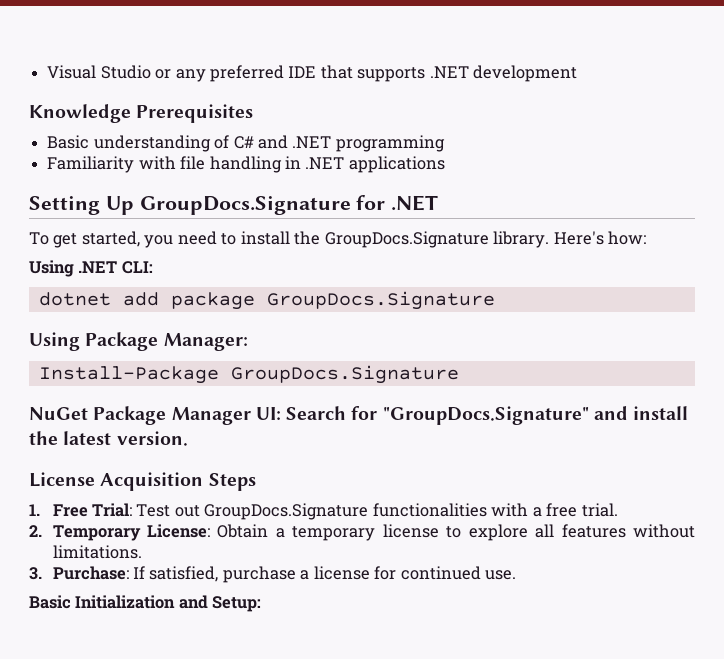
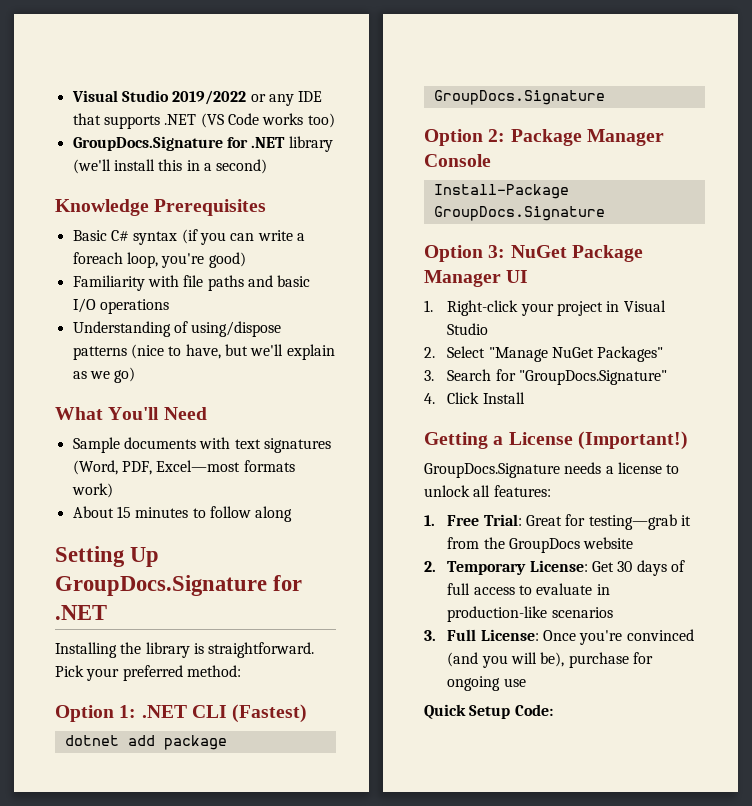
- Visual Studio or any preferred IDE that supports .NET development
+ Visual Studio 2019/2022 or any IDE that supports .NET (VS Code works too)
+ GroupDocs.Signature for .NET library (we'll install this in a second)
  Knowledge Prerequisites
- Basic understanding of C# and .NET programming
- Familiarity with file handling in .NET applications
+ Basic C# syntax (if you can write a foreach loop, you're good)
+ Familiarity with file paths and basic I/O operations
+ Understanding of using/dispose patterns (nice to have, but we'll explain as we go)
+ What You'll Need
+ Sample documents with text signatures (Word, PDF, Excel—most formats work)
+ About 15 minutes to follow along
- To get started, you need to install the GroupDocs.Signature library. Here's how:
- Using .NET CLI:
+ Installing the library is straightforward. Pick your preferred method:
+ Option 1: .NET CLI (Fastest)
- Using Package Manager:
+ Option 2: Package Manager Console
- NuGet Package Manager UI: Search for "GroupDocs.Signature" and install the latest version.
- License Acquisition Steps
- 1. Free Trial: Test out GroupDocs.Signature functionalities with a free trial.
- 2. Temporary License: Obtain a temporary license to explore all features without limitations.
- 3. Purchase: If satisfied, purchase a license for continued use.
- Basic Initialization and Setup:
+ Option 3: NuGet Package Manager UI
+ 1. Right-click your project in Visual Studio
+ 2. Select "Manage NuGet Packages"
+ 3. Search for "GroupDocs.Signature"
+ 4. Click Install
+ Getting a License (Important!)
+ GroupDocs.Signature needs a license to unlock all features:
+ 1. Free Trial: Great for testing—grab it from the GroupDocs website
+ 2. Temporary License: Get 30 days of full access to evaluate in production-like scenarios
+ 3. Full License: Once you're convinced (and you will be), purchase for ongoing use
+ Quick Setup Code:

